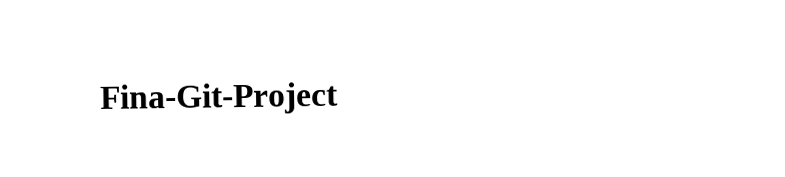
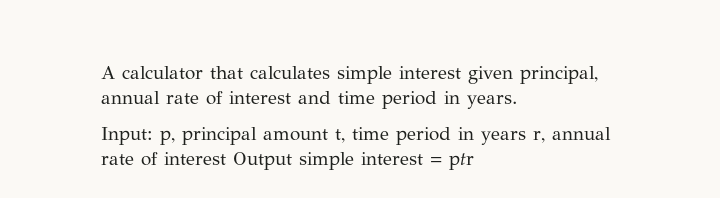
- Fina-Git-Project
+ A calculator that calculates simple interest given principal, annual rate of interest and time period in years.
+ Input: p, principal amount t, time period in years r, annual rate of interest Output simple interest = ptr

